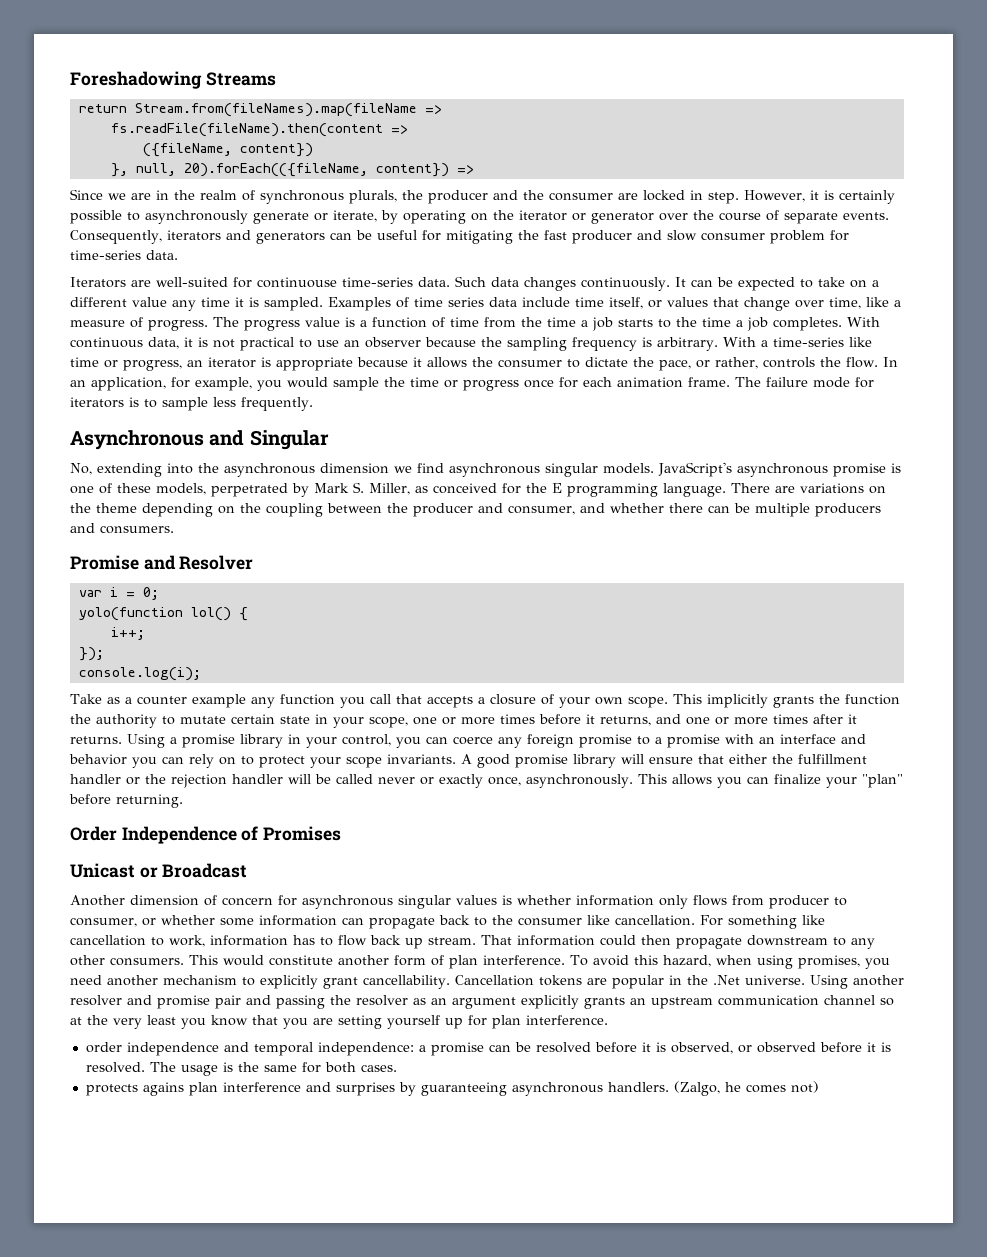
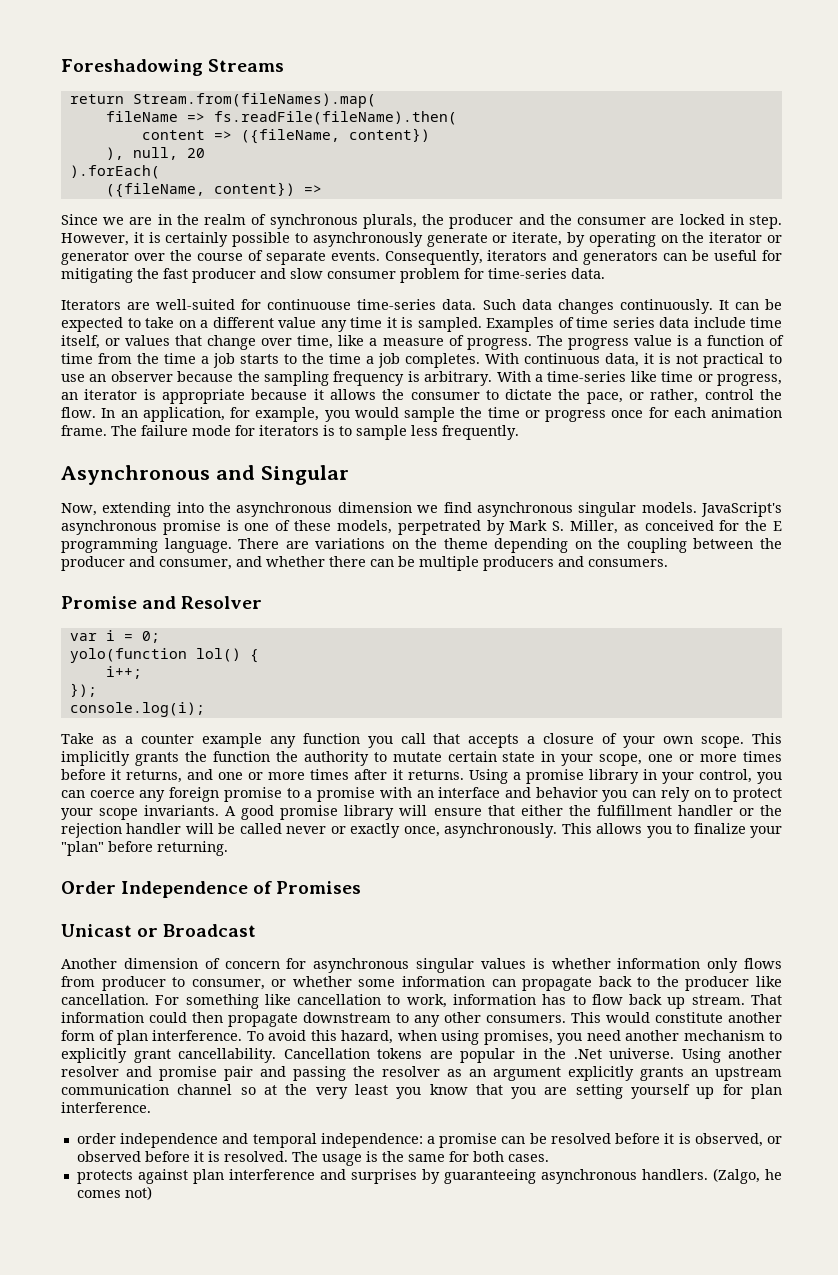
- return Stream.from(fileNames).map(fileName =>
- fs.readFile(fileName).then(content =>
- ({fileName, content})
+ return Stream.from(fileNames).map(
+ fileName => fs.readFile(fileName).then(
+ content => ({fileName, content})
- }, null, 20).forEach(({fileName, content}) =>
+ ), null, 20
+ ).forEach(
+ ({fileName, content}) =>
- With a time-series like time or progress, an iterator is appropriate because it allows the consumer to dictate the pace, or rather, controls the flow.
+ With a time-series like time or progress, an iterator is appropriate because it allows the consumer to dictate the pace, or rather, control the flow.
- No, extending into the asynchronous dimension we find asynchronous singular models.
+ Now, extending into the asynchronous dimension we find asynchronous singular models.
- This allows you can finalize your "plan" before returning.
+ This allows you to finalize your "plan" before returning.
- Another dimension of concern for asynchronous singular values is whether information only flows from producer to consumer, or whether some information can propagate back to the consumer like cancellation.
+ Another dimension of concern for asynchronous singular values is whether information only flows from producer to consumer, or whether some information can propagate back to the producer like cancellation.
- protects agains plan interference and surprises by guaranteeing asynchronous handlers.
+ protects against plan interference and surprises by guaranteeing asynchronous handlers.

